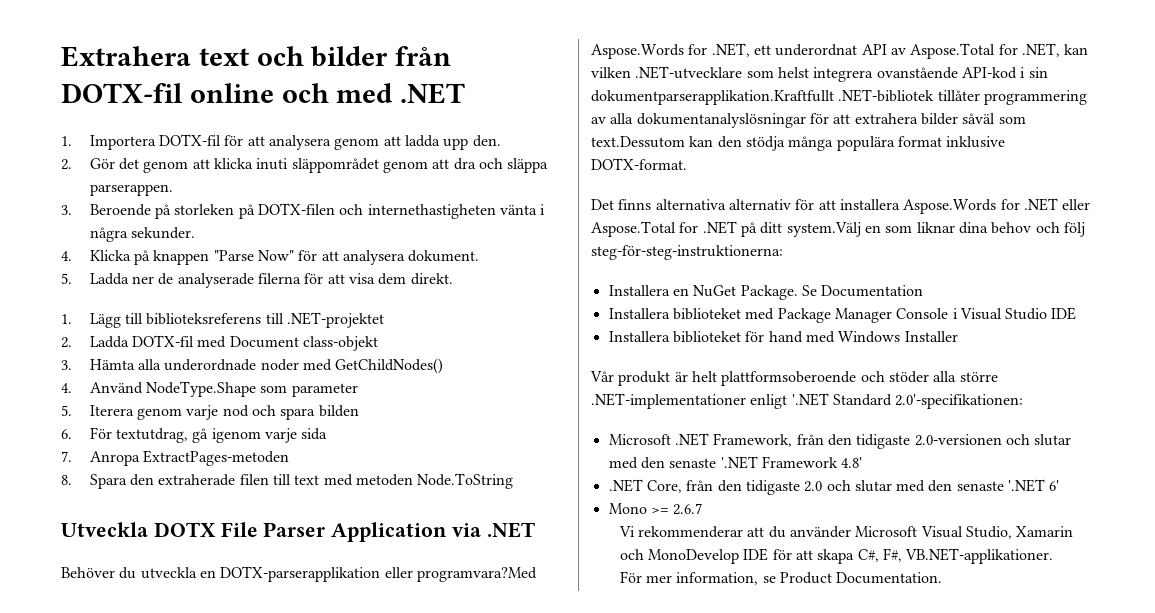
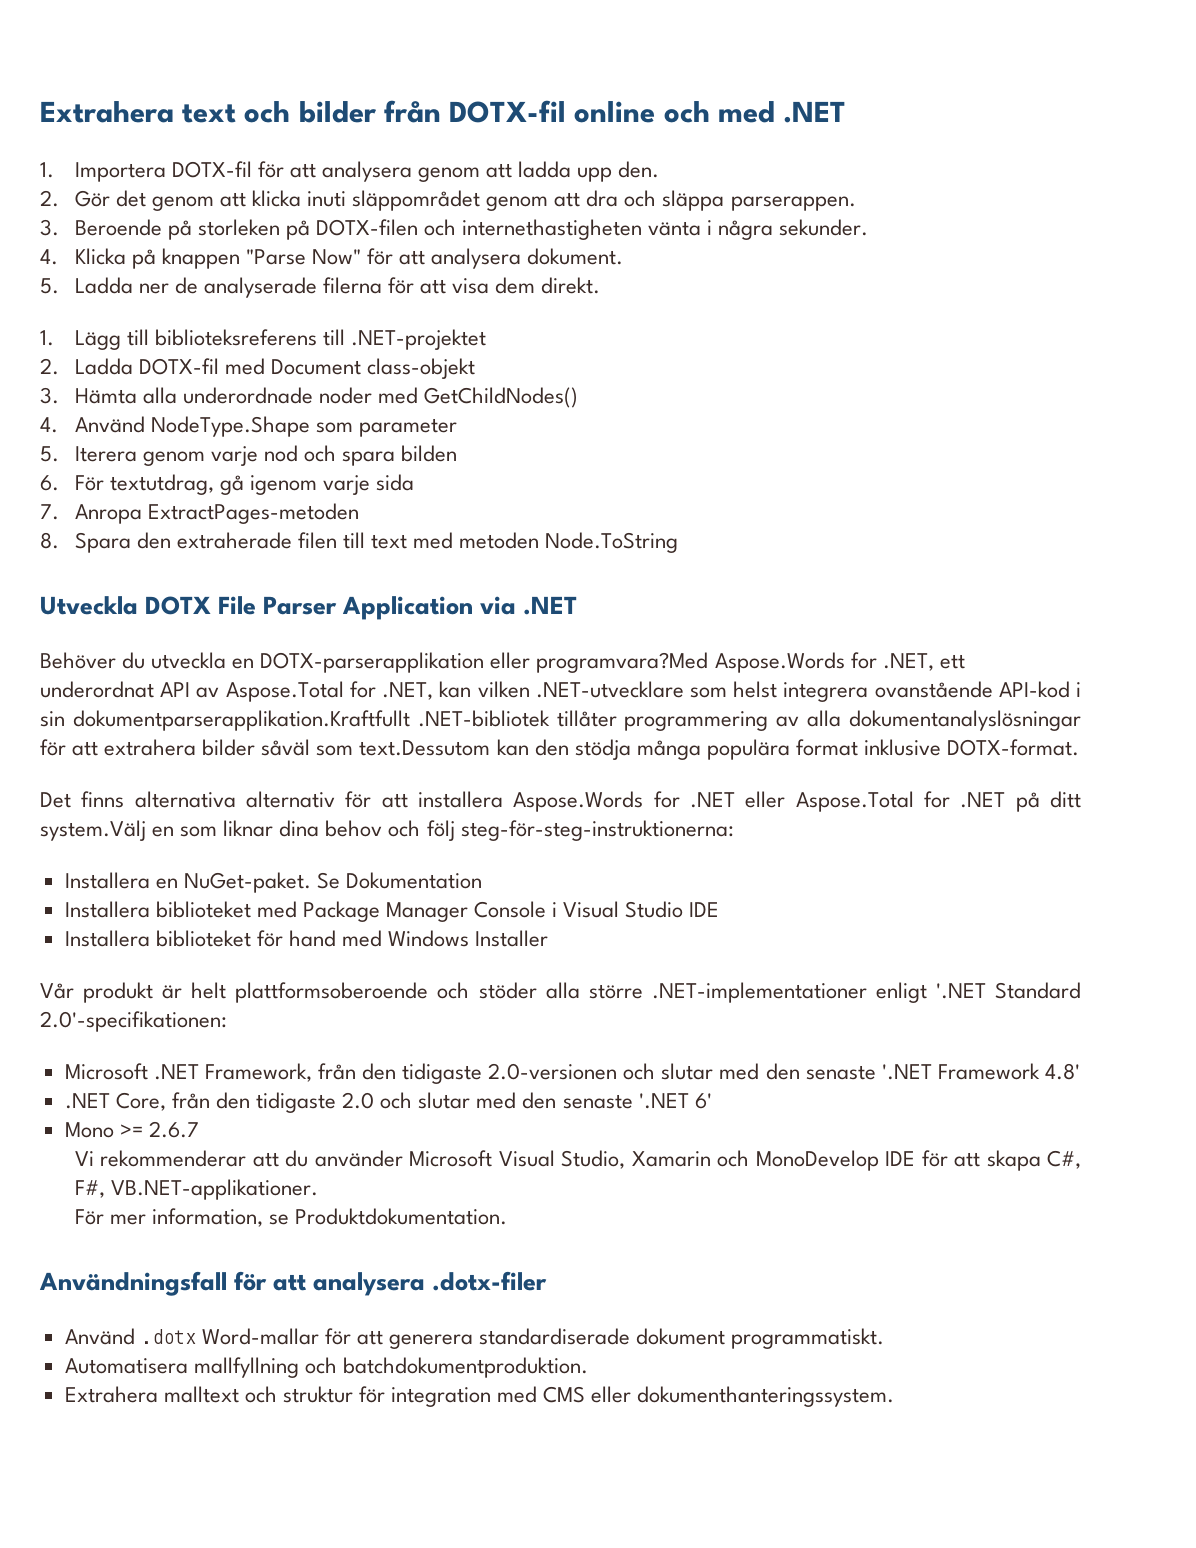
- Installera en NuGet Package. Se Documentation
+ Installera en NuGet-paket. Se Dokumentation
- För mer information, se Product Documentation.
+ För mer information, se Produktdokumentation.
+ Användningsfall för att analysera .dotx-filer
+ Använd .dotx Word-mallar för att generera standardiserade dokument programmatiskt.
+ Automatisera mallfyllning och batchdokumentproduktion.
+ Extrahera malltext och struktur för integration med CMS eller dokumenthanteringssystem.

